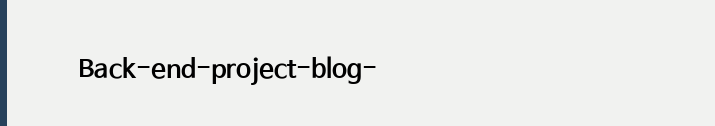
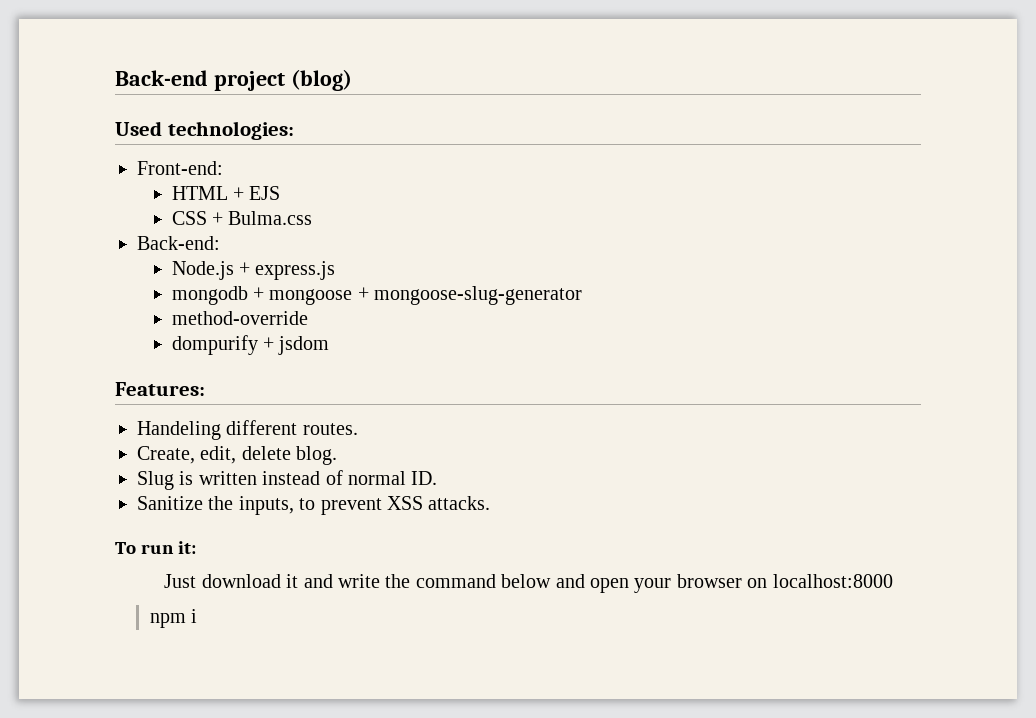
- Back-end-project-blog-
+ Back-end project (blog)
+ Used technologies:
+ Front-end:
+ HTML + EJS
+ CSS + Bulma.css
+ Back-end:
+ Node.js + express.js
+ mongodb + mongoose + mongoose-slug-generator
+ method-override
+ dompurify + jsdom
+ Features:
+ Handeling different routes.
+ Create, edit, delete blog.
+ Slug is written instead of normal ID.
+ Sanitize the inputs, to prevent XSS attacks.
+ To run it:
+ Just download it and write the command below and open your browser on localhost:8000
+ npm i

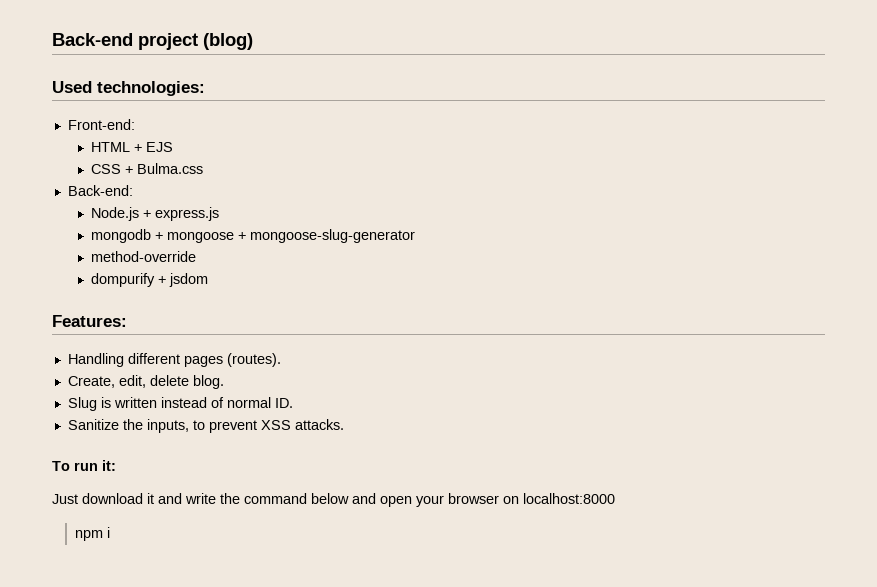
- Handeling different routes.
+ Handling different pages (routes).

